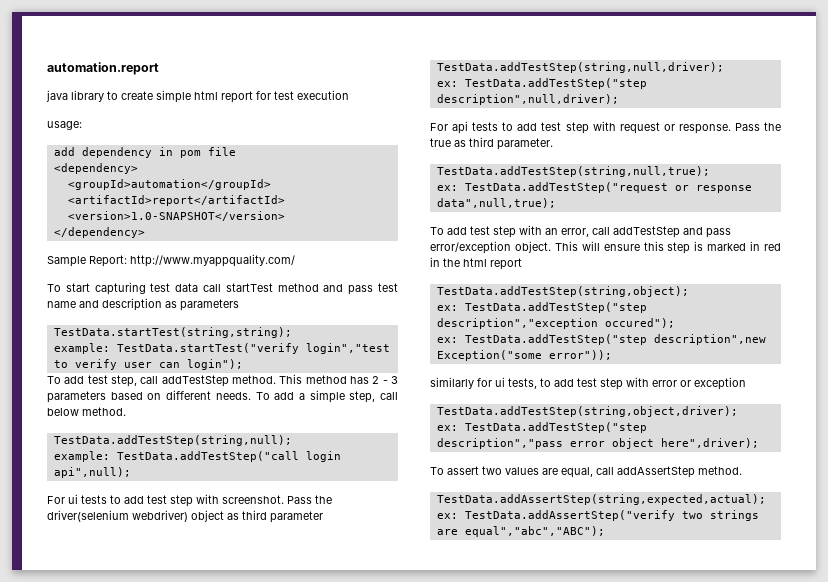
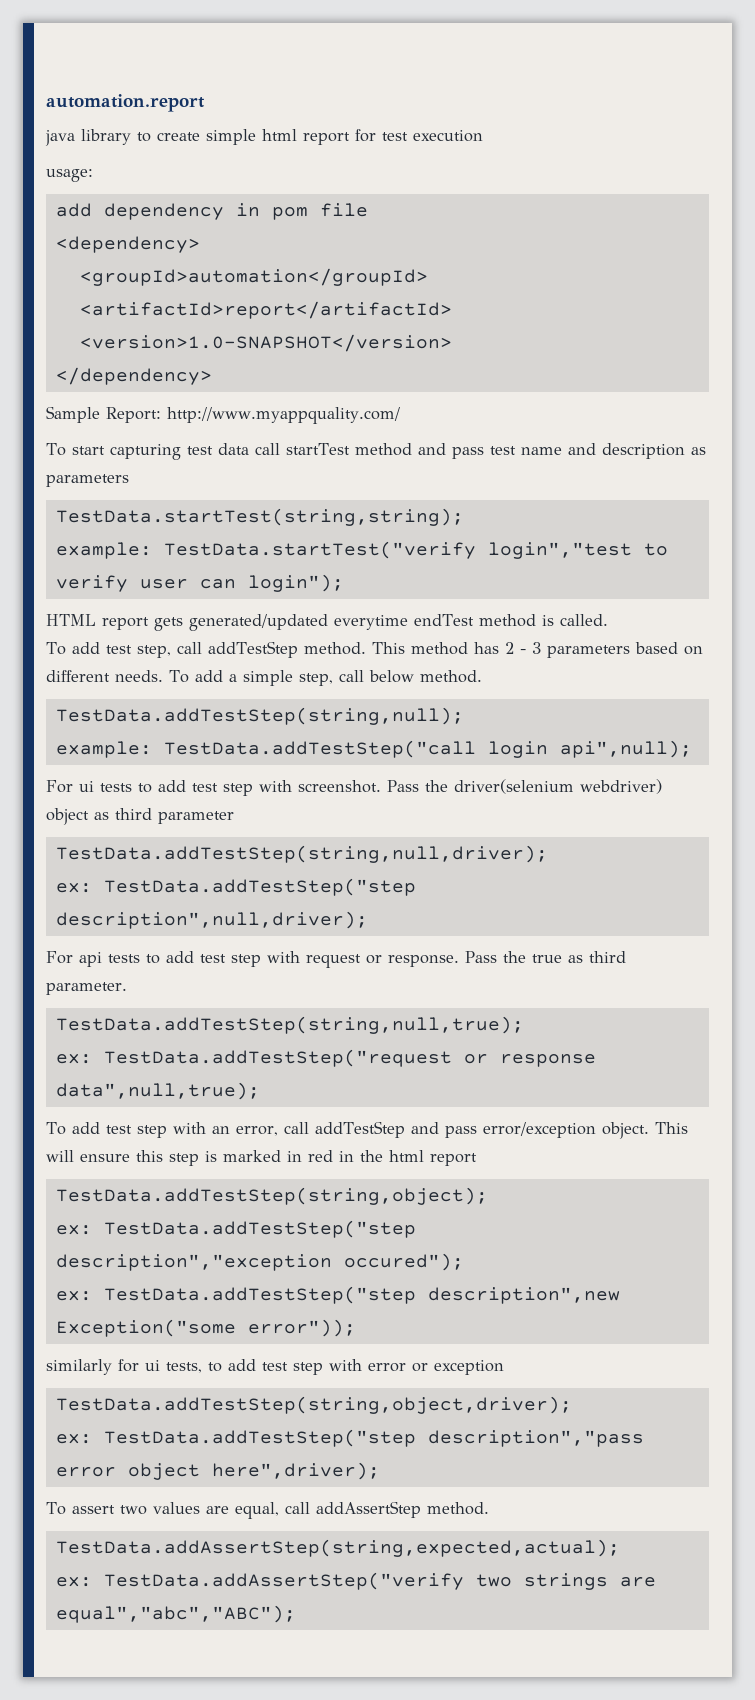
+ HTML report gets generated/updated everytime endTest method is called.

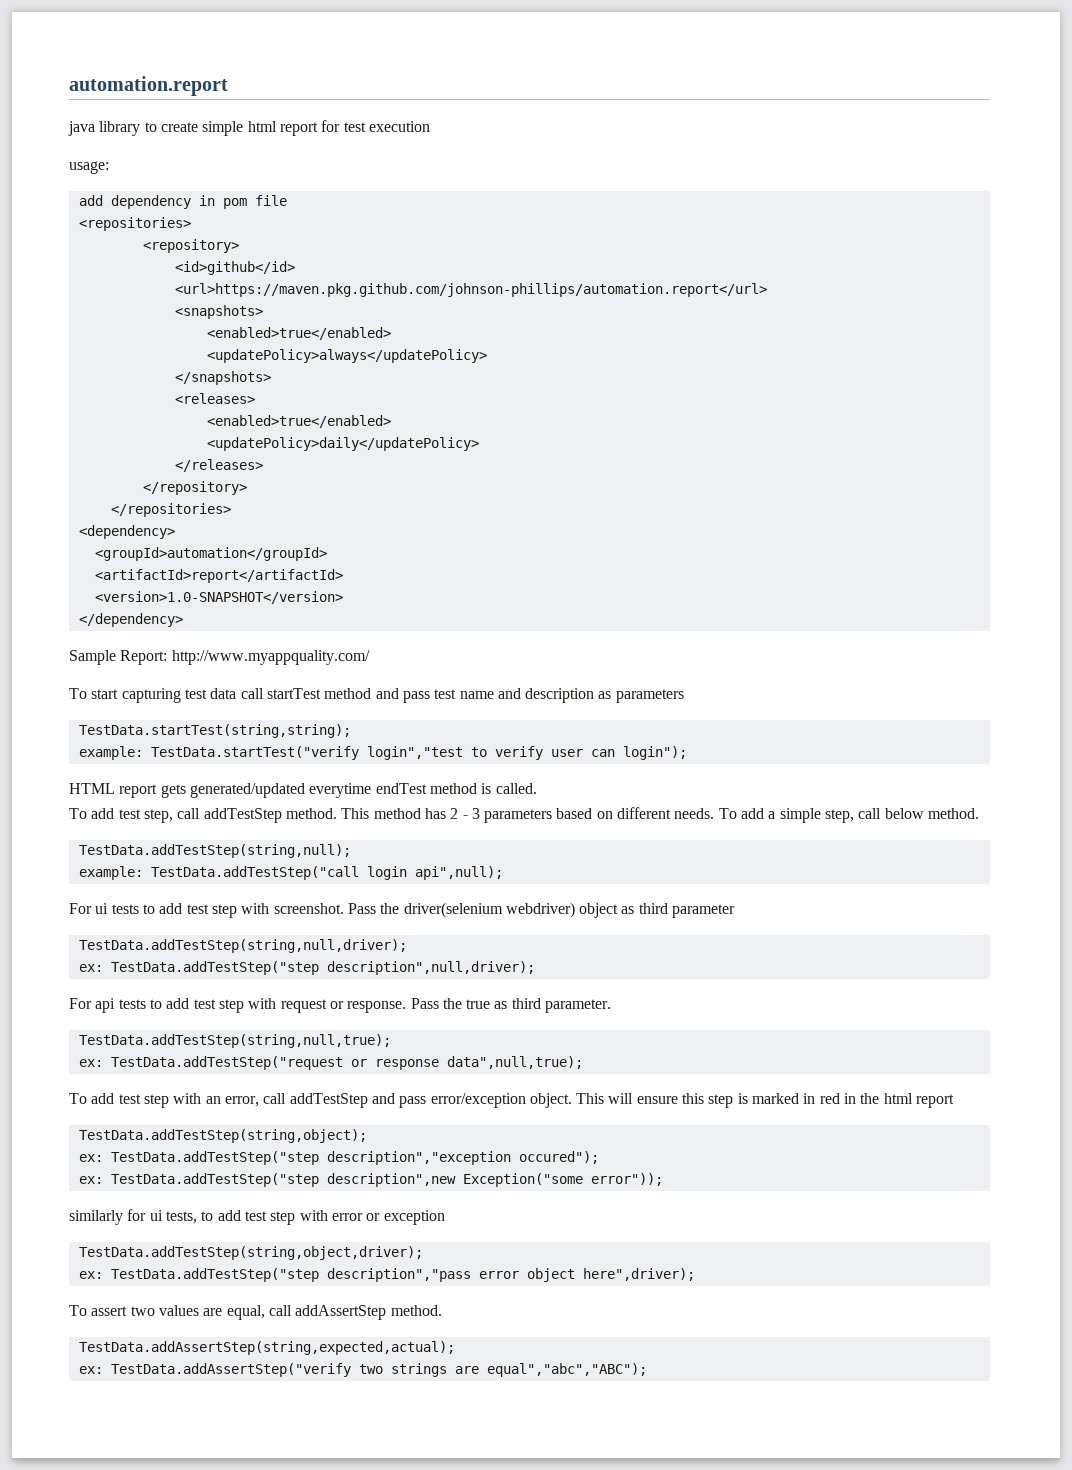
+ <repositories>
+ <repository>
+ <id>github</id>
+ <url>https://maven.pkg.github.com/johnson-phillips/automation.report</url>
+ <snapshots>
+ <enabled>true</enabled>
+ <updatePolicy>always</updatePolicy>
+ </snapshots>
+ <releases>
+ <enabled>true</enabled>
+ <updatePolicy>daily</updatePolicy>
+ </releases>
+ </repository>
+ </repositories>

